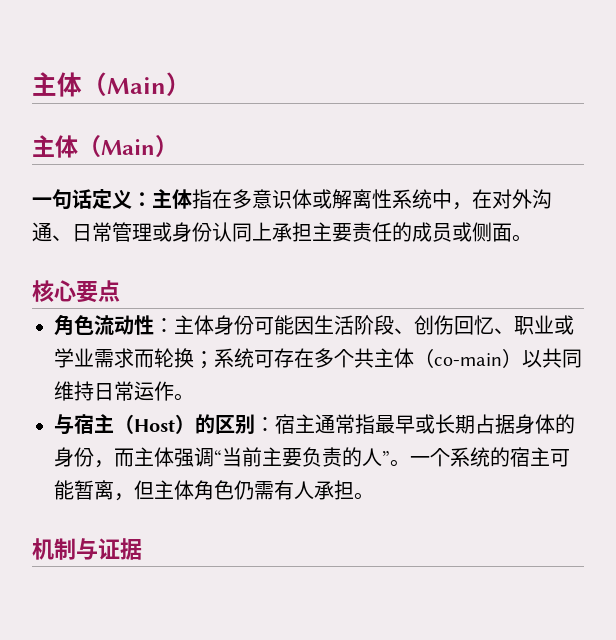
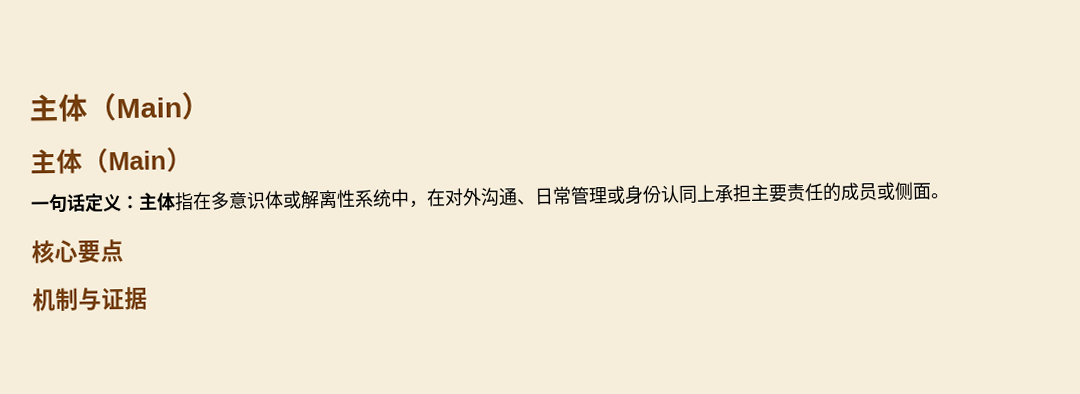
- 角色流动性：主体身份可能因生活阶段、创伤回忆、职业或学业需求而轮换；系统可存在多个共主体（co-main）以共同维持日常运作。
- 与宿主（Host）的区别：宿主通常指最早或长期占据身体的身份，而主体强调“当前主要负责的人”。一个系统的宿主可能暂离，但主体角色仍需有人承担。

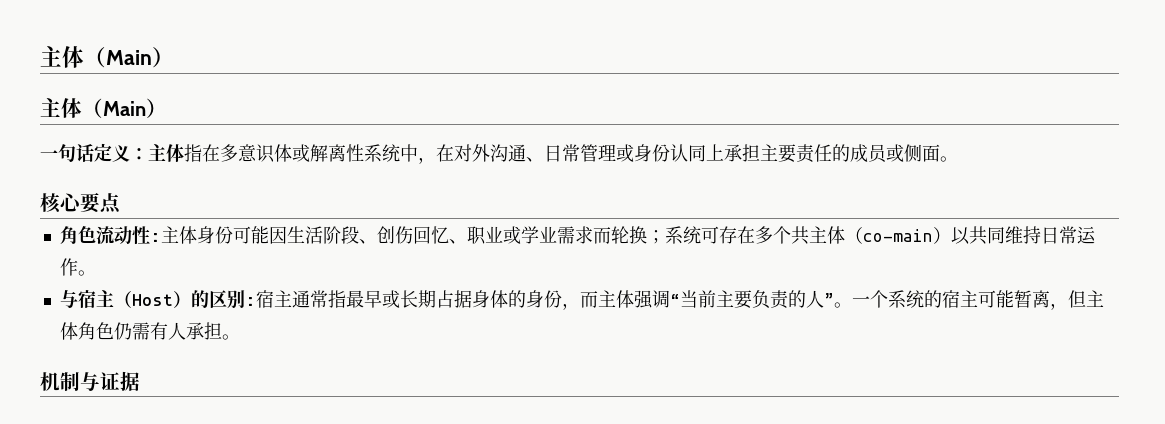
+ 角色流动性:主体身份可能因生活阶段、创伤回忆、职业或学业需求而轮换；系统可存在多个共主体（co-main）以共同维持日常运作。
+ 与宿主（Host）的区别:宿主通常指最早或长期占据身体的身份，而主体强调“当前主要负责的人”。一个系统的宿主可能暂离，但主体角色仍需有人承担。

